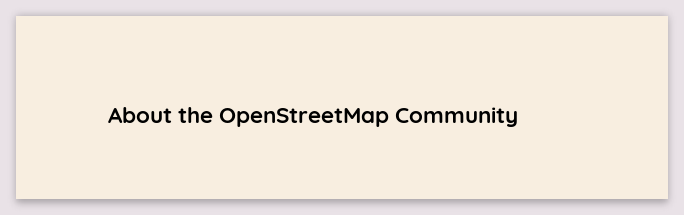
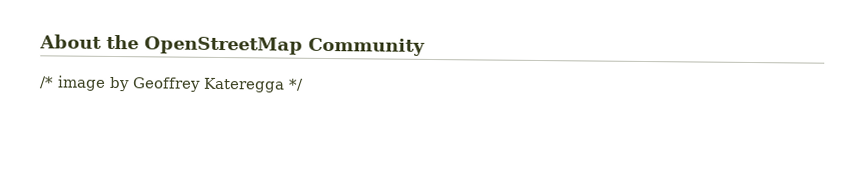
+ /* image by Geoffrey Kateregga */

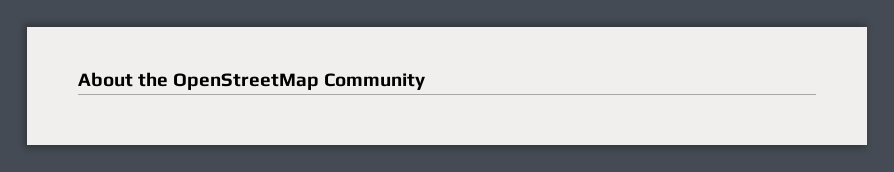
- /* image by Geoffrey Kateregga */

